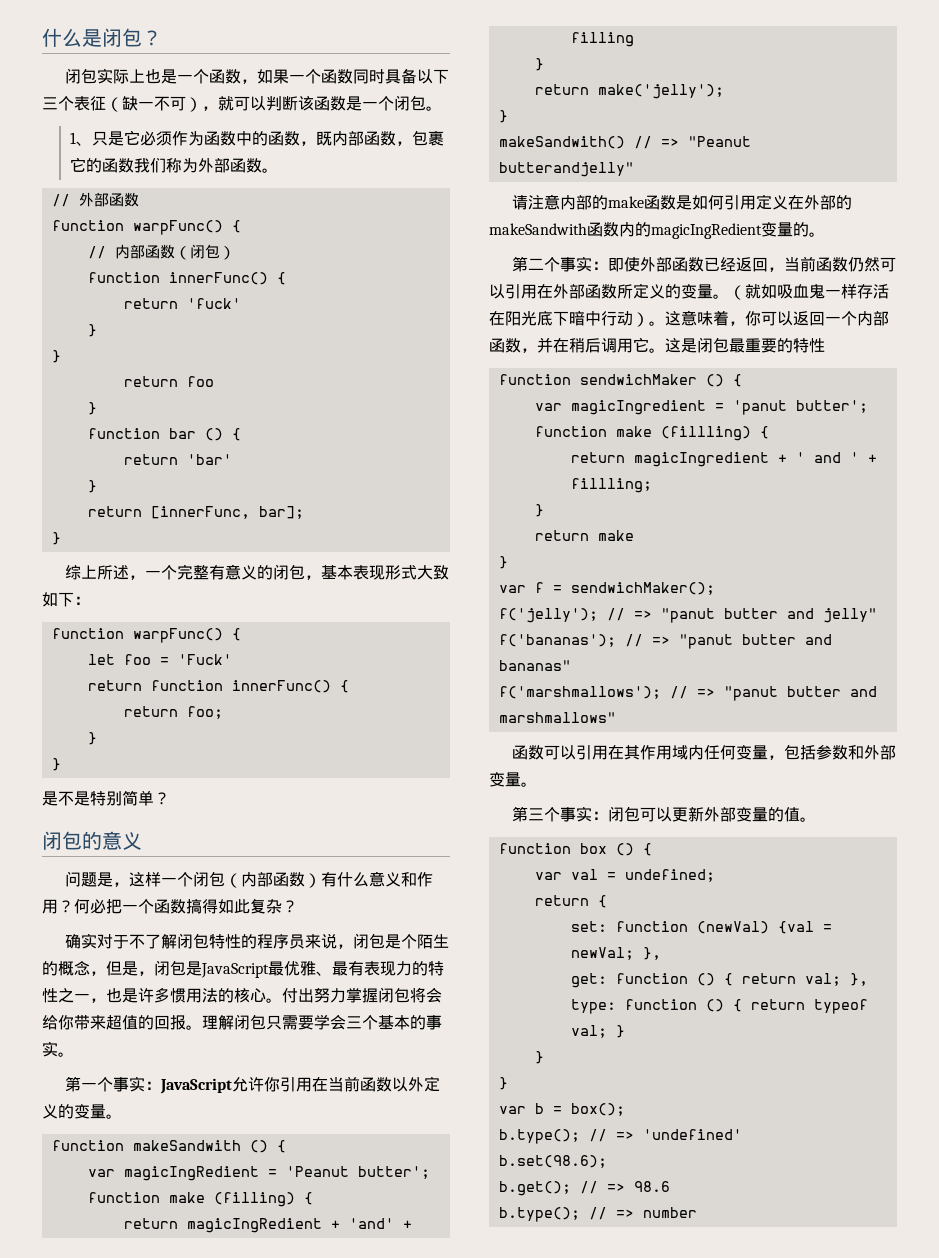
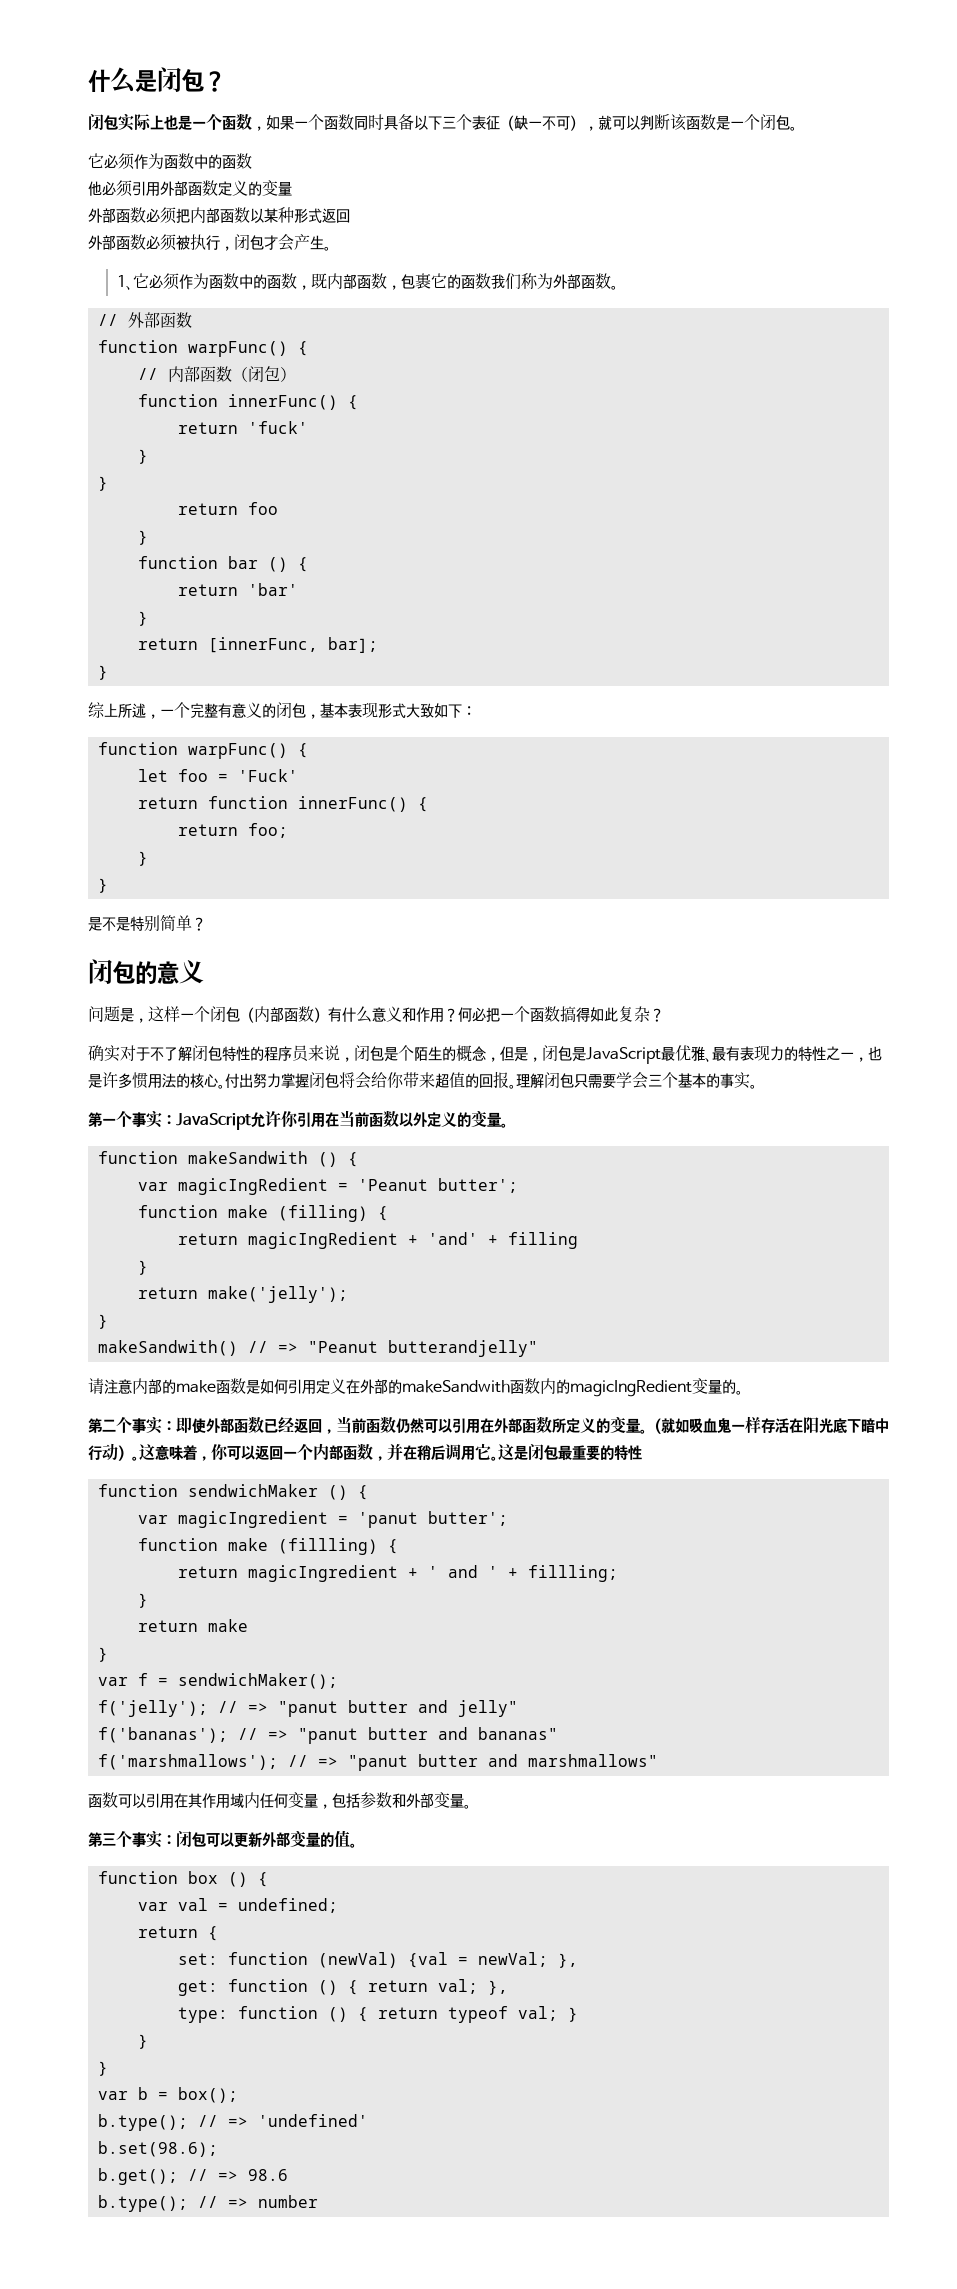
  闭包实际上也是一个函数，如果一个函数同时具备以下三个表征（缺一不可），就可以判断该函数是一个闭包。
+ 它必须作为函数中的函数
+ 他必须引用外部函数定义的变量
+ 外部函数必须把内部函数以某种形式返回
+ 外部函数必须被执行，闭包才会产生。
- 1、只是它必须作为函数中的函数，既内部函数，包裹它的函数我们称为外部函数。
+ 1、它必须作为函数中的函数，既内部函数，包裹它的函数我们称为外部函数。

